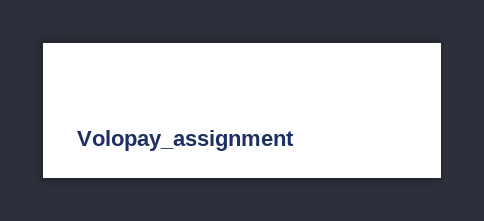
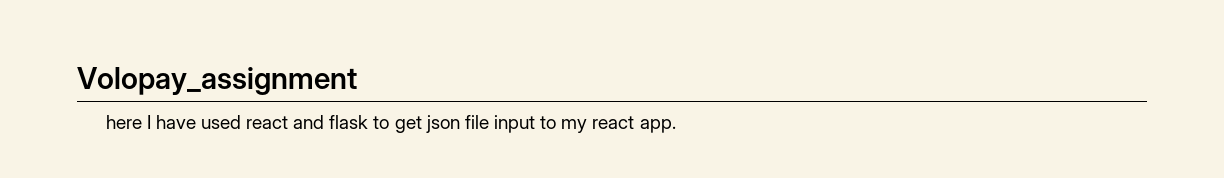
+ here I have used react and flask to get json file input to my react app.

